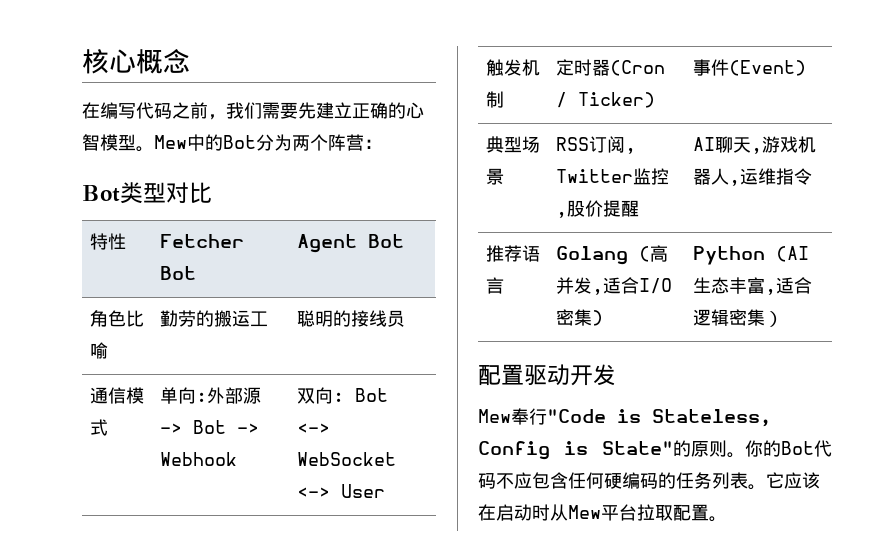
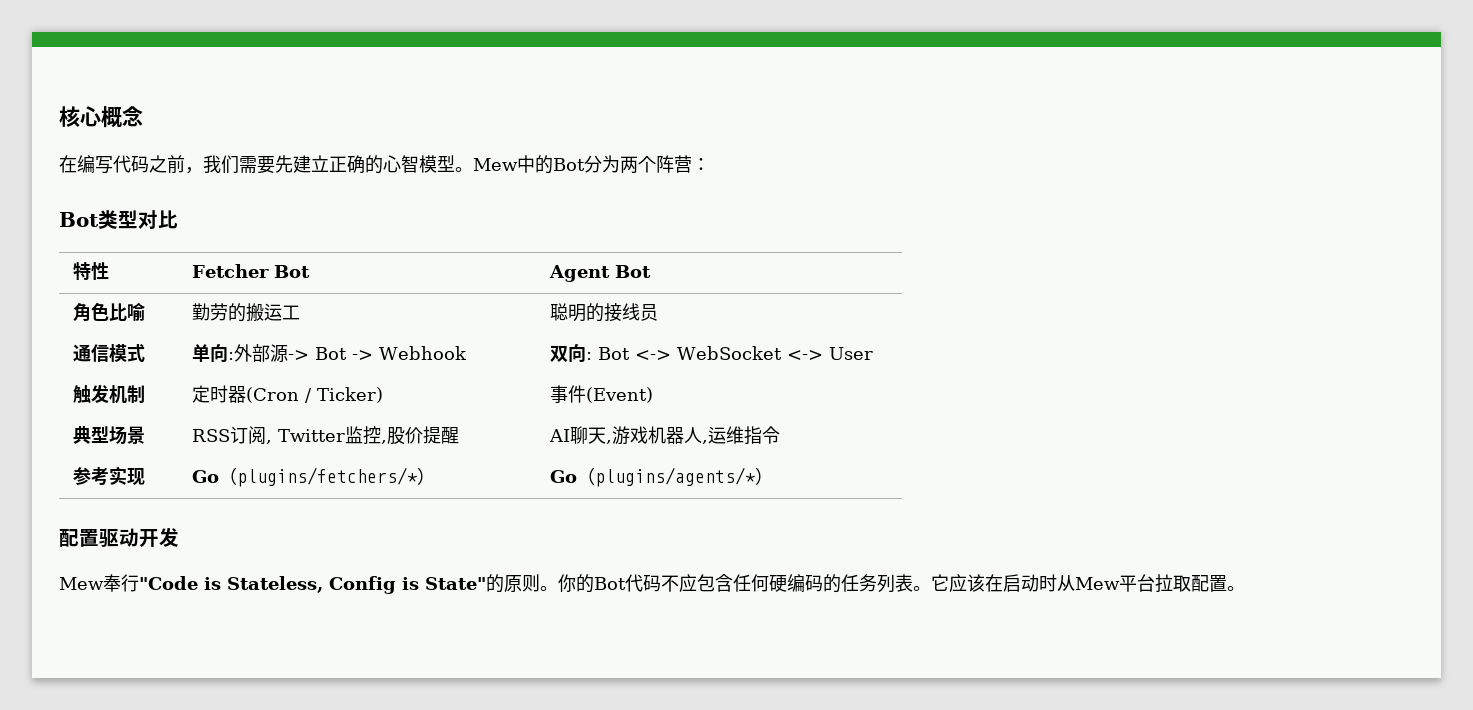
- 推荐语言 | Golang (高并发,适合I/O密集) | Python (AI生态丰富,适合逻辑密集）
+ 参考实现 | Go（plugins/fetchers/*） | Go（plugins/agents/*）

